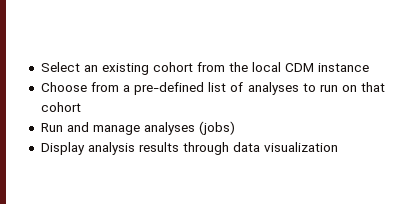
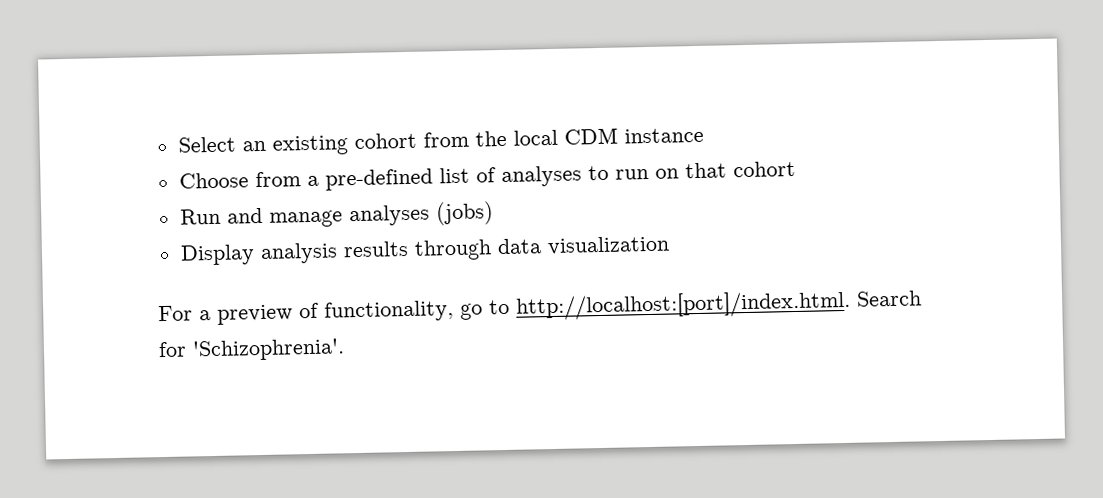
+ For a preview of functionality, go to http://localhost:[port]/index.html. Search for 'Schizophrenia'.

